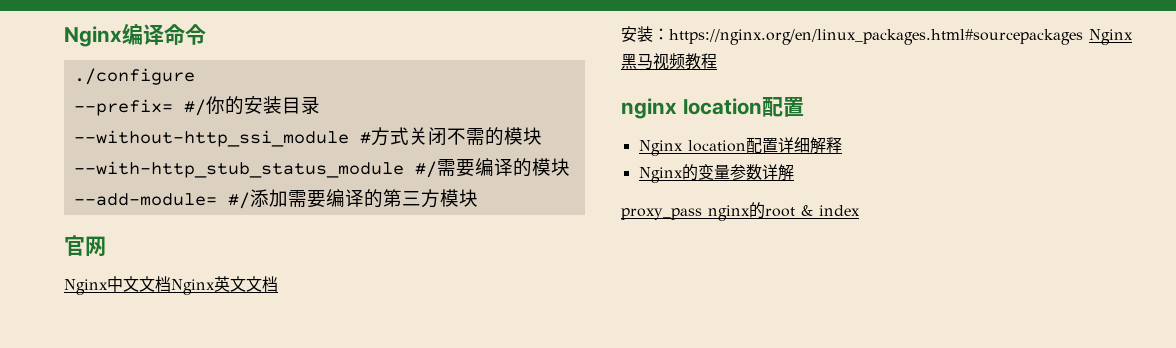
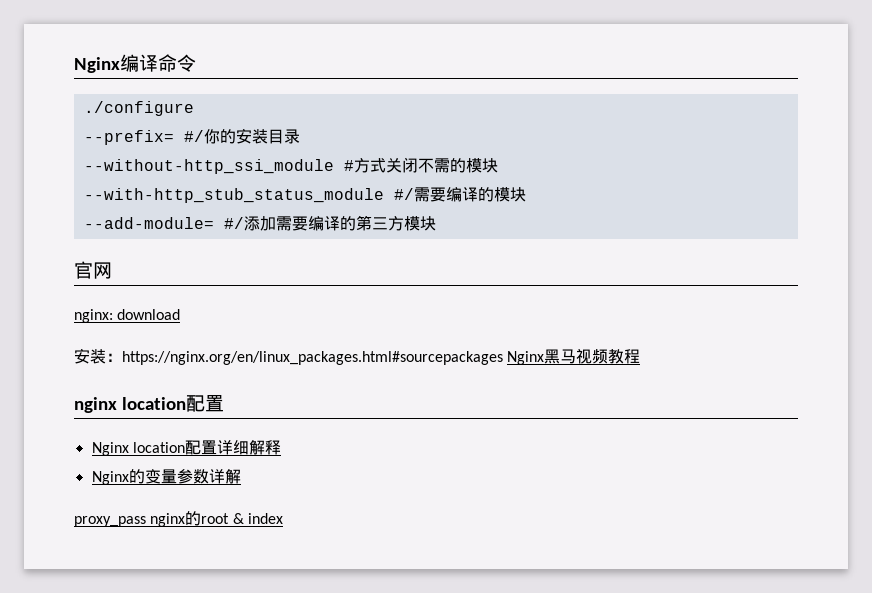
- Nginx中文文档Nginx英文文档
+ nginx: download

